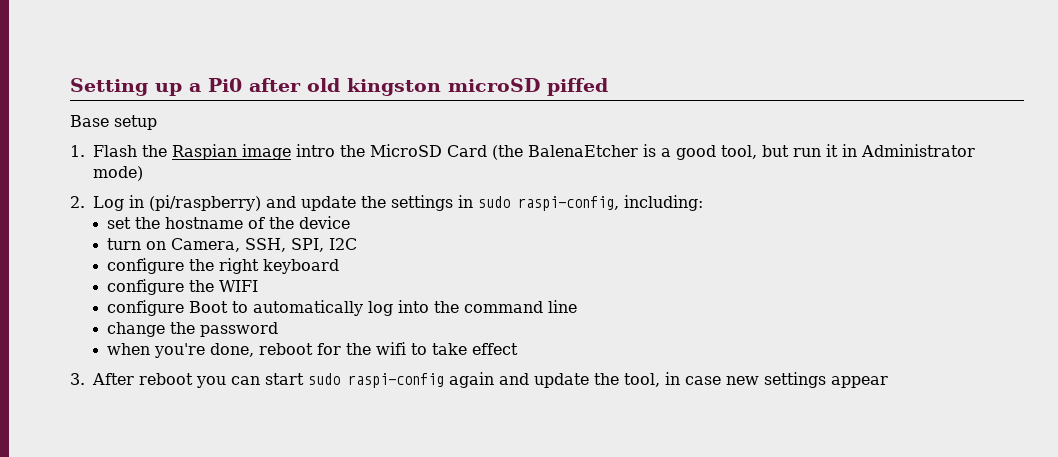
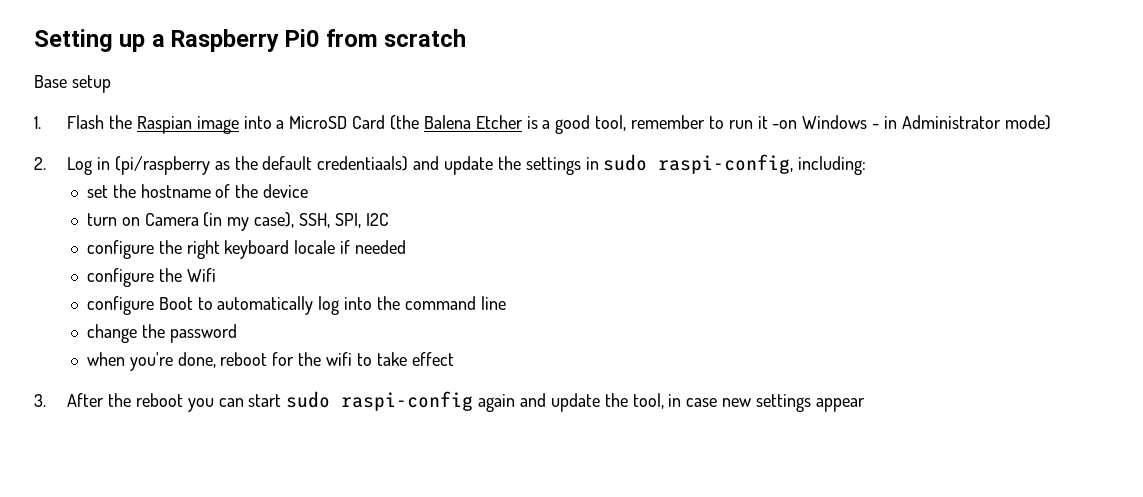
- Setting up a Pi0 after old kingston microSD piffed
+ Setting up a Raspberry Pi0 from scratch
- 1. Flash the Raspian image intro the MicroSD Card (the BalenaEtcher is a good tool, but run it in Administrator mode)
+ 1. Flash the Raspian image into a MicroSD Card (the Balena Etcher is a good tool, remember to run it -on Windows - in Administrator mode)
- 2. Log in (pi/raspberry) and update the settings in sudo raspi-config, including:
+ 2. Log in (pi/raspberry as the default credentiaals) and update the settings in sudo raspi-config, including:
- turn on Camera, SSH, SPI, I2C
+ turn on Camera (in my case), SSH, SPI, I2C
- configure the right keyboard
- configure the WIFI
+ configure the right keyboard locale if needed
+ configure the Wifi
- 3. After reboot you can start sudo raspi-config again and update the tool, in case new settings appear
+ 3. After the reboot you can start sudo raspi-config again and update the tool, in case new settings appear

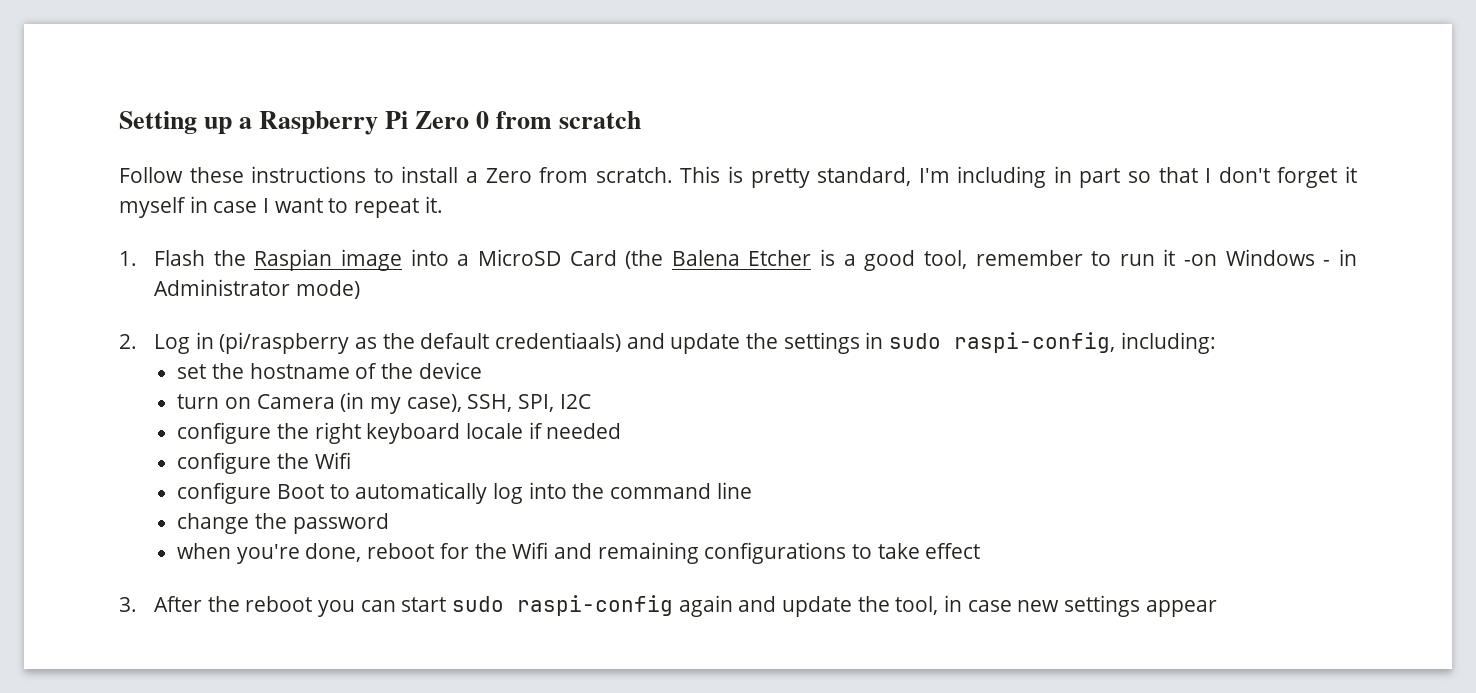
- Setting up a Raspberry Pi0 from scratch
+ Setting up a Raspberry Pi Zero 0 from scratch
- Base setup
+ Follow these instructions to install a Zero from scratch. This is pretty standard, I'm including in part so that I don't forget it myself in case I want to repeat it.
- when you're done, reboot for the wifi to take effect
+ when you're done, reboot for the Wifi and remaining configurations to take effect

